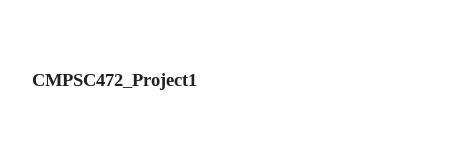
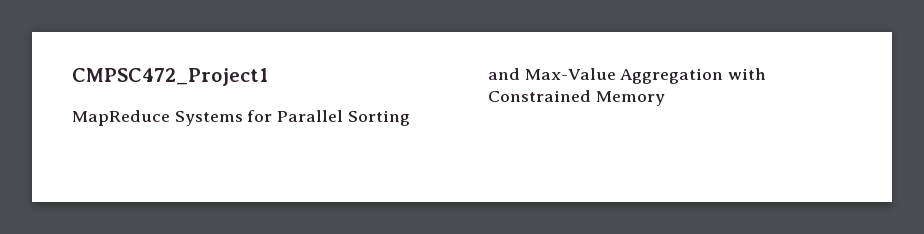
+ MapReduce Systems for Parallel Sorting and Max-Value Aggregation with Constrained Memory

